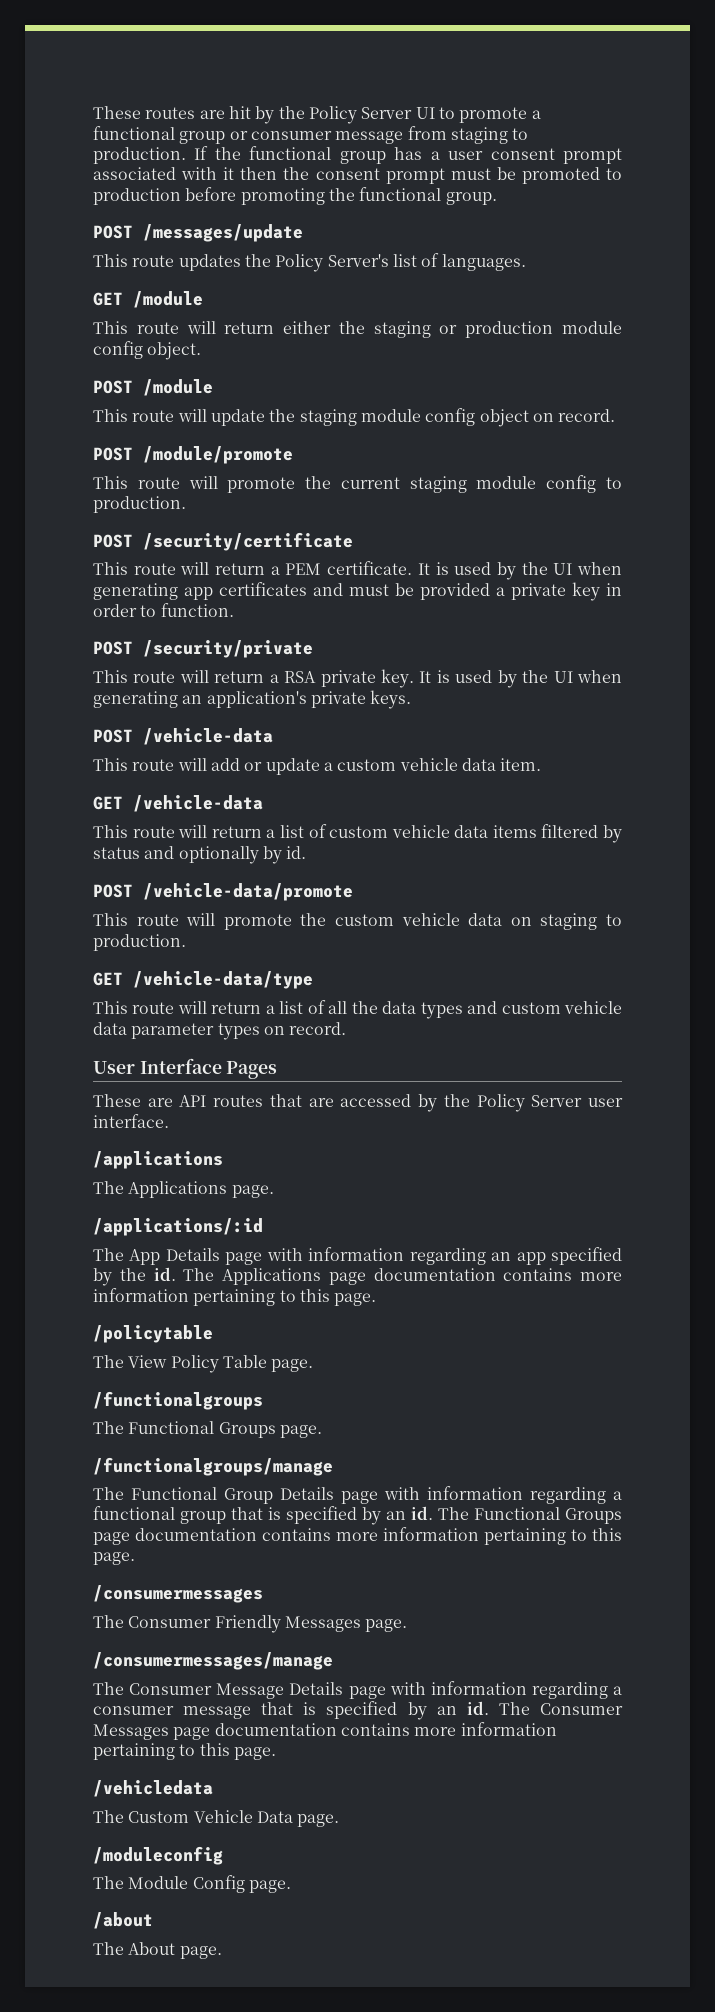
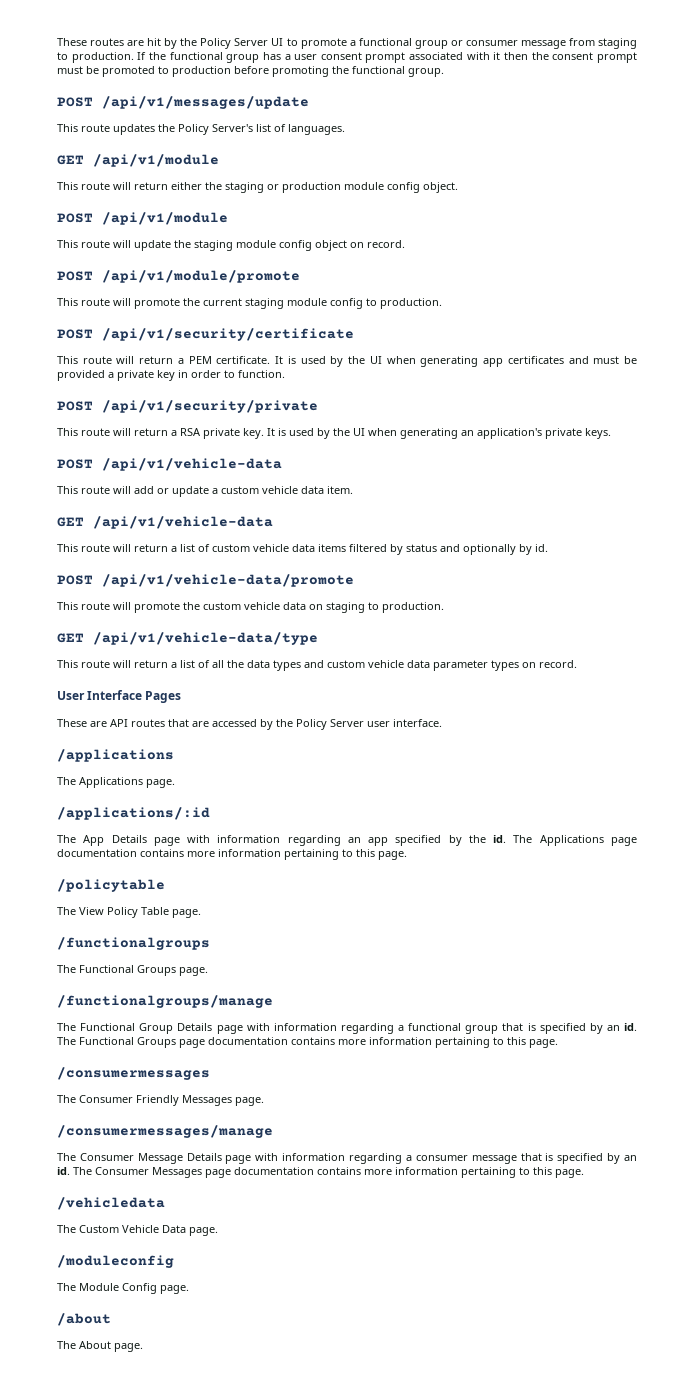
- POST /messages/update
+ POST /api/v1/messages/update
- GET /module
+ GET /api/v1/module
- POST /module
+ POST /api/v1/module
- POST /module/promote
+ POST /api/v1/module/promote
- POST /security/certificate
+ POST /api/v1/security/certificate
- POST /security/private
+ POST /api/v1/security/private
- POST /vehicle-data
+ POST /api/v1/vehicle-data
- GET /vehicle-data
+ GET /api/v1/vehicle-data
- POST /vehicle-data/promote
+ POST /api/v1/vehicle-data/promote
- GET /vehicle-data/type
+ GET /api/v1/vehicle-data/type

